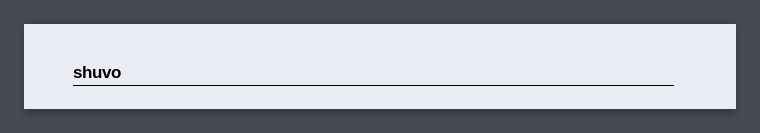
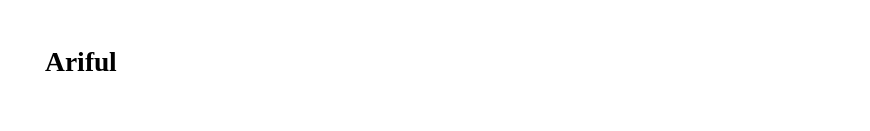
- shuvo
+ Ariful

